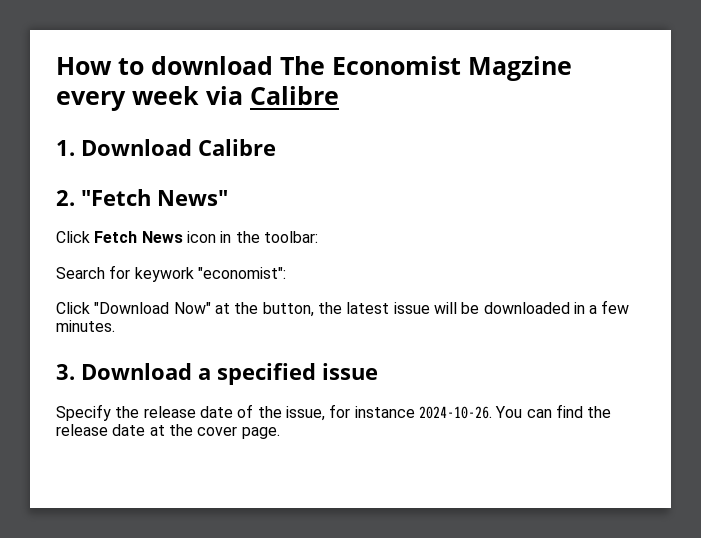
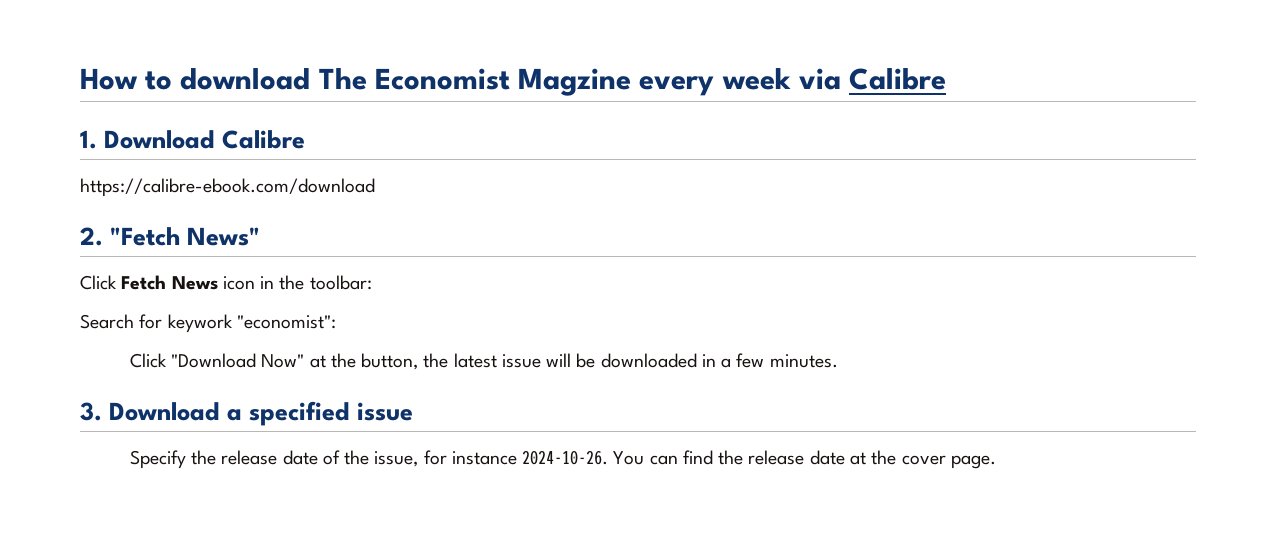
+ https://calibre-ebook.com/download

